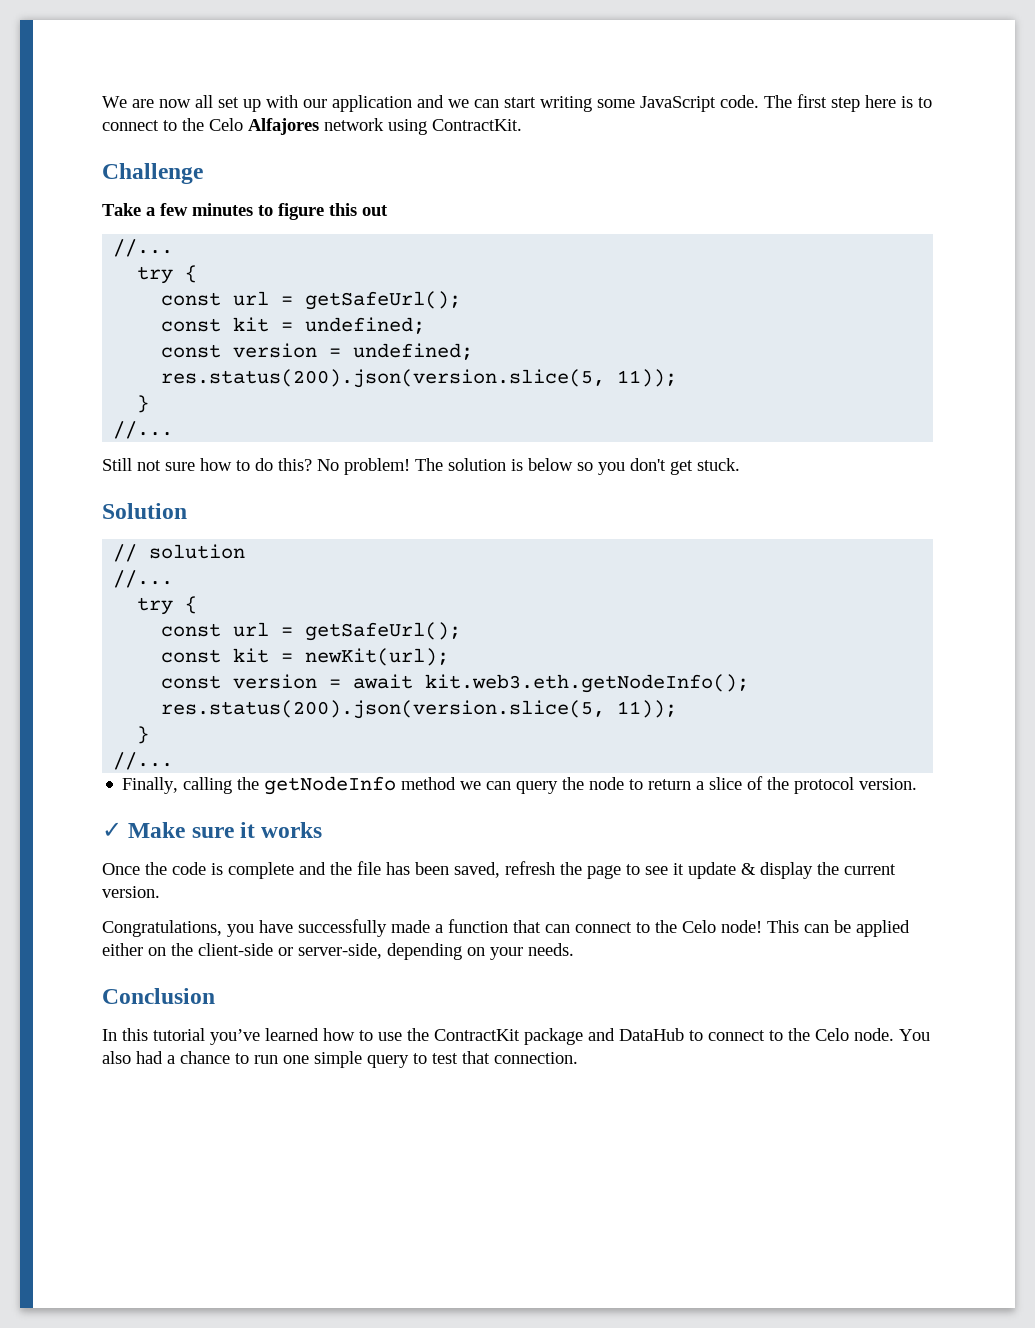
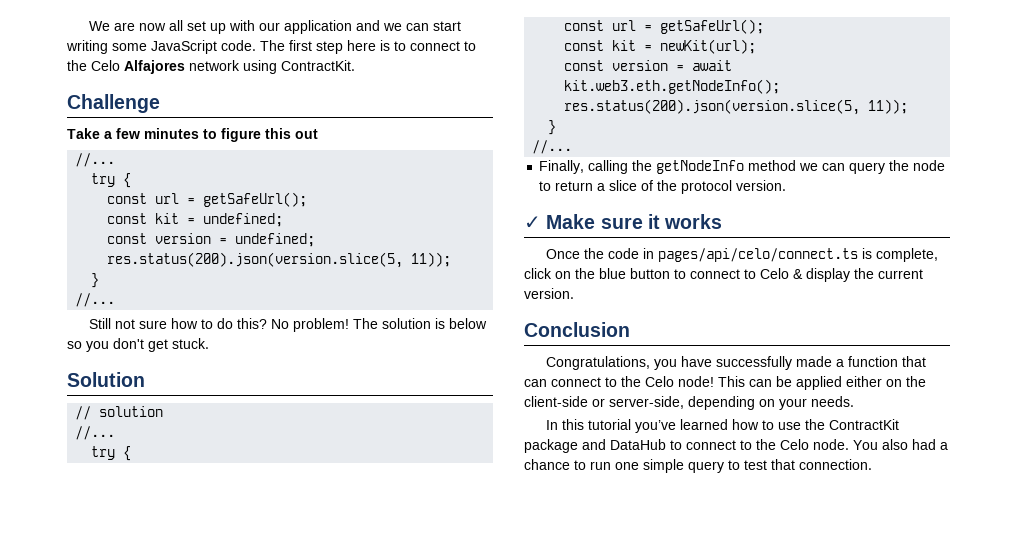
- Once the code is complete and the file has been saved, refresh the page to see it update & display the current version.
+ Once the code in pages/api/celo/connect.ts is complete, click on the blue button to connect to Celo & display the current version.
+ Conclusion
- Conclusion

